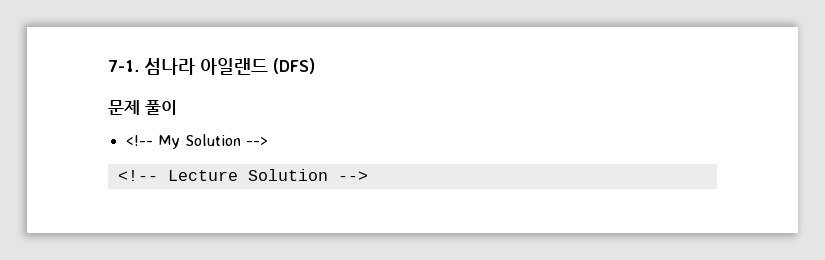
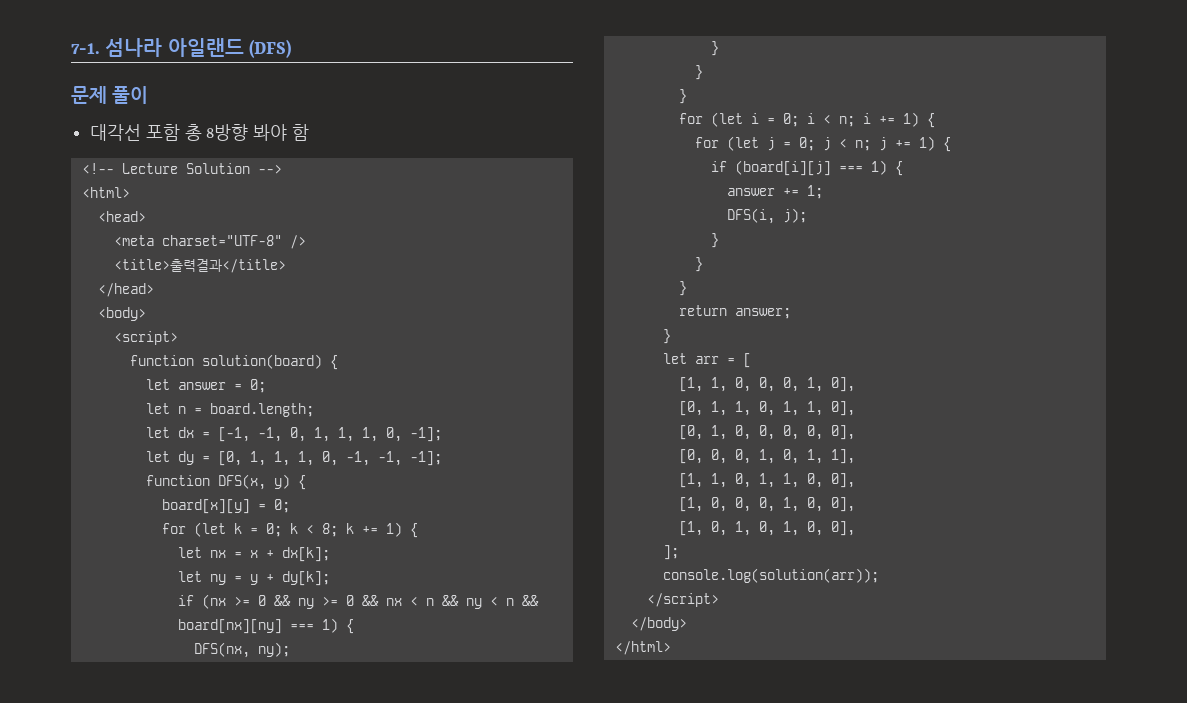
- <!-- My Solution -->
+ 대각선 포함 총 8방향 봐야 함
  <!-- Lecture Solution -->
+ <html>
+ <head>
+ <meta charset="UTF-8" />
+ <title>출력결과</title>
+ </head>
+ <body>
+ <script>
+ function solution(board) {
+ let answer = 0;
+ let n = board.length;
+ let dx = [-1, -1, 0, 1, 1, 1, 0, -1];
+ let dy = [0, 1, 1, 1, 0, -1, -1, -1];
+ function DFS(x, y) {
+ board[x][y] = 0;
+ for (let k = 0; k < 8; k += 1) {
+ let nx = x + dx[k];
+ let ny = y + dy[k];
+ if (nx >= 0 && ny >= 0 && nx < n && ny < n && board[nx][ny] === 1) {
+ DFS(nx, ny);
+ }
+ }
+ }
+ for (let i = 0; i < n; i += 1) {
+ for (let j = 0; j < n; j += 1) {
+ if (board[i][j] === 1) {
+ answer += 1;
+ DFS(i, j);
+ }
+ }
+ }
+ return answer;
+ }
+ let arr = [
+ [1, 1, 0, 0, 0, 1, 0],
+ [0, 1, 1, 0, 1, 1, 0],
+ [0, 1, 0, 0, 0, 0, 0],
+ [0, 0, 0, 1, 0, 1, 1],
+ [1, 1, 0, 1, 1, 0, 0],
+ [1, 0, 0, 0, 1, 0, 0],
+ [1, 0, 1, 0, 1, 0, 0],
+ ];
+ console.log(solution(arr));
+ </script>
+ </body>
+ </html>

